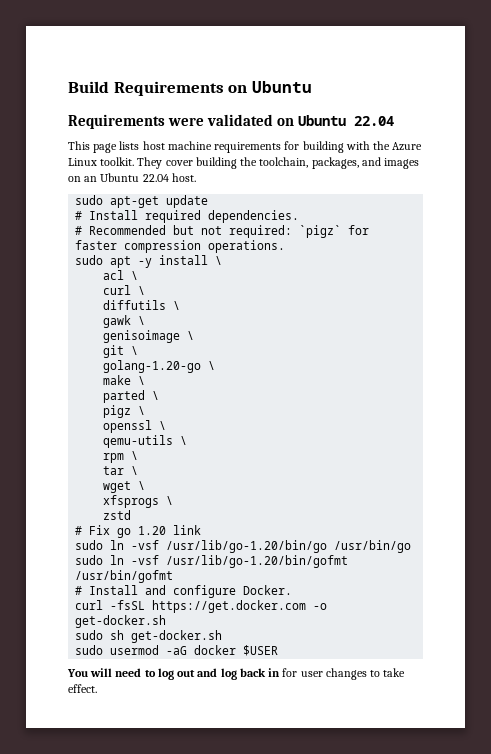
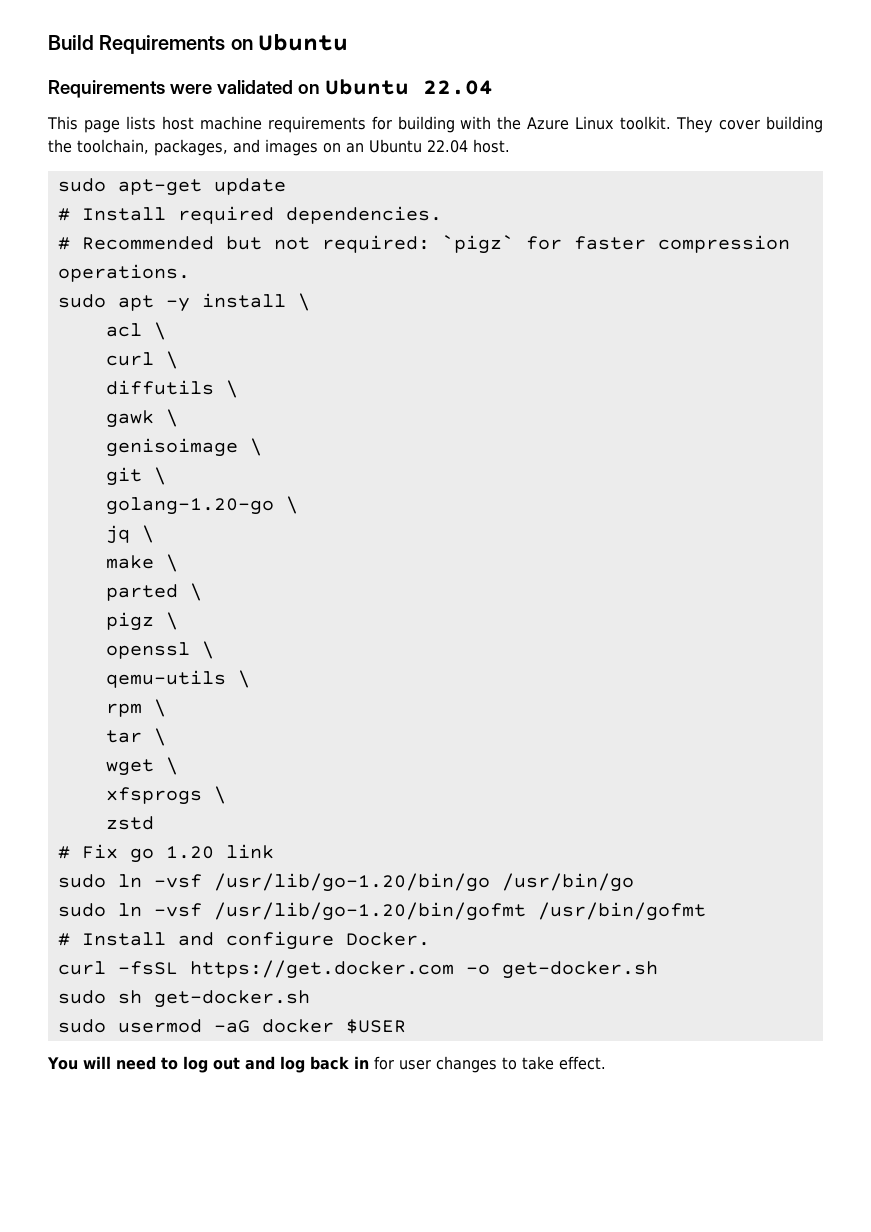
+ jq \

